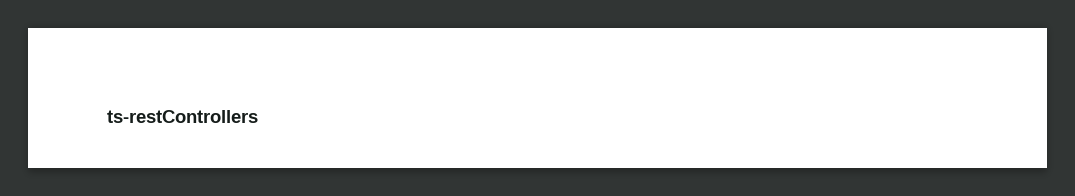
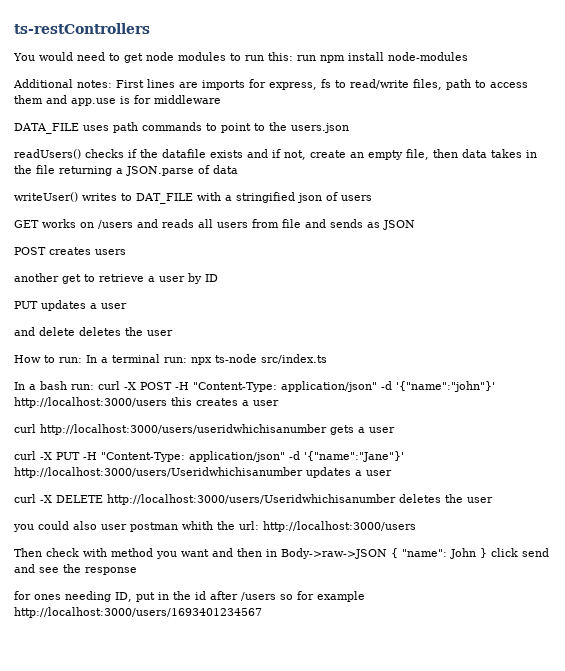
+ You would need to get node modules to run this: run npm install node-modules
+ Additional notes: First lines are imports for express, fs to read/write files, path to access them and app.use is for middleware
+ DATA_FILE uses path commands to point to the users.json
+ readUsers() checks if the datafile exists and if not, create an empty file, then data takes in the file returning a JSON.parse of data
+ writeUser() writes to DAT_FILE with a stringified json of users
+ GET works on /users and reads all users from file and sends as JSON
+ POST creates users
+ another get to retrieve a user by ID
+ PUT updates a user
+ and delete deletes the user
+ How to run: In a terminal run: npx ts-node src/index.ts
+ In a bash run: curl -X POST -H "Content-Type: application/json" -d '{"name":"john"}' http://localhost:3000/users this creates a user
+ curl http://localhost:3000/users/useridwhichisanumber gets a user
+ curl -X PUT -H "Content-Type: application/json" -d '{"name":"Jane"}' http://localhost:3000/users/Useridwhichisanumber updates a user
+ curl -X DELETE http://localhost:3000/users/Useridwhichisanumber deletes the user
+ you could also user postman whith the url: http://localhost:3000/users
+ Then check with method you want and then in Body->raw->JSON { "name": John } click send and see the response
+ for ones needing ID, put in the id after /users so for example http://localhost:3000/users/1693401234567

